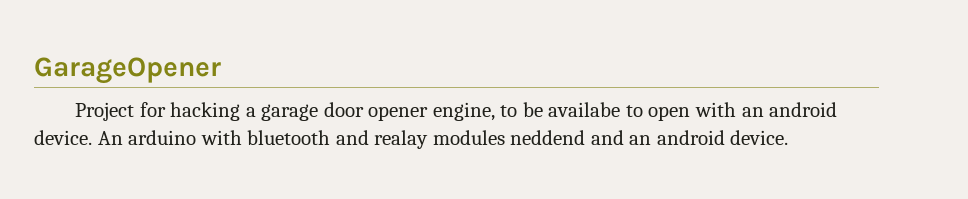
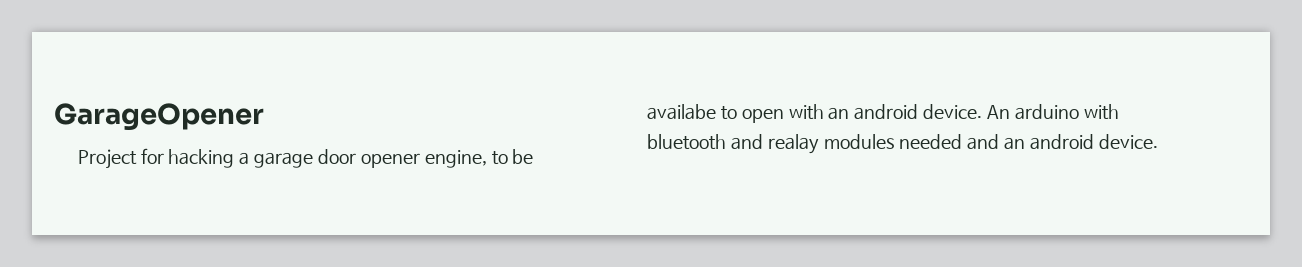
- An arduino with bluetooth and realay modules neddend and an android device.
+ An arduino with bluetooth and realay modules needed and an android device.

